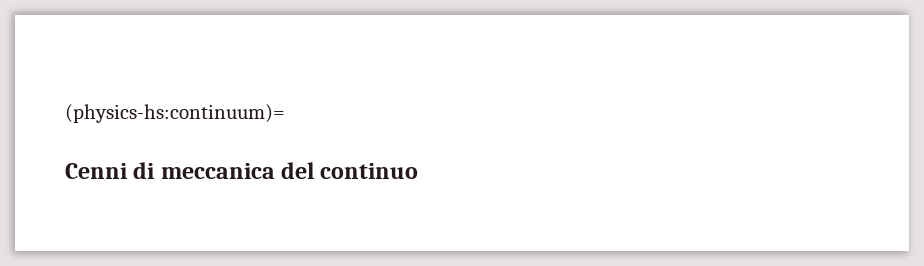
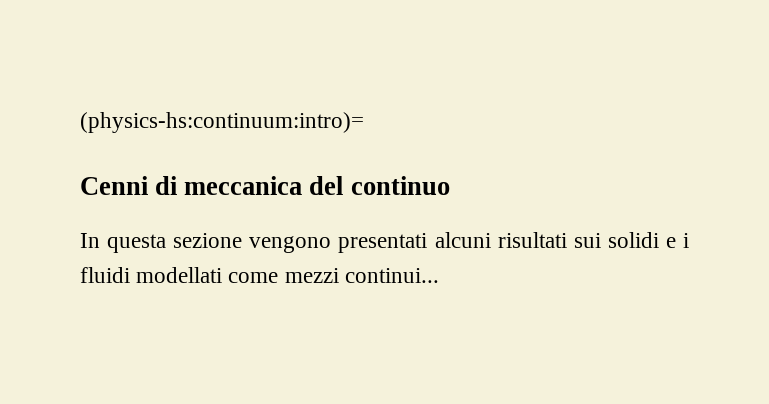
- (physics-hs:continuum)=
+ (physics-hs:continuum:intro)=
+ In questa sezione vengono presentati alcuni risultati sui solidi e i fluidi modellati come mezzi continui...

